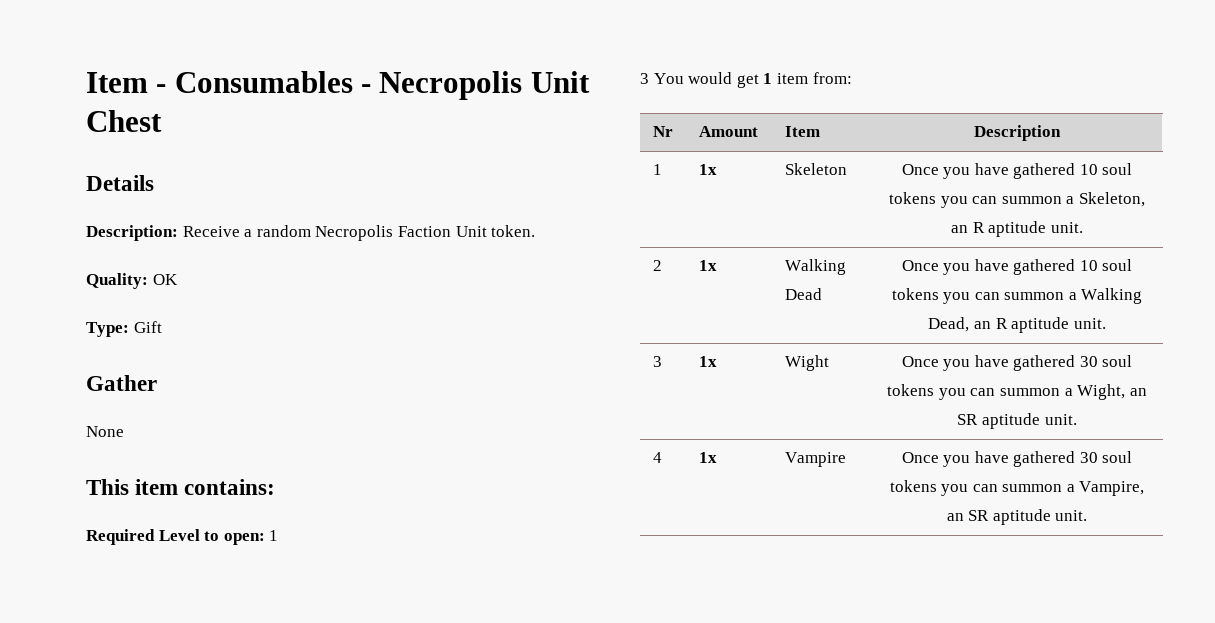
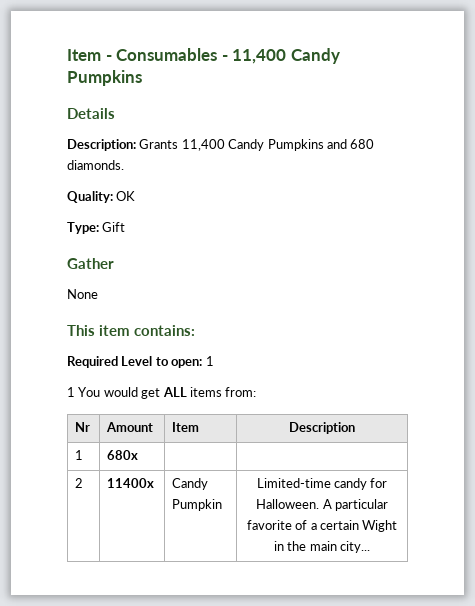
- Item - Consumables - Necropolis Unit Chest
+ Item - Consumables - 11,400 Candy Pumpkins
- Description: Receive a random Necropolis Faction Unit token.
+ Description: Grants 11,400 Candy Pumpkins and 680 diamonds.
- 3 You would get 1 item from:
+ 1 You would get ALL items from:
- 1 | 1x | Skeleton | Once you have gathered 10 soul tokens you can summon a Skeleton, an R aptitude unit.
- 2 | 1x | Walking Dead | Once you have gathered 10 soul tokens you can summon a Walking Dead, an R aptitude unit.
- 3 | 1x | Wight | Once you have gathered 30 soul tokens you can summon a Wight, an SR aptitude unit.
- 4 | 1x | Vampire | Once you have gathered 30 soul tokens you can summon a Vampire, an SR aptitude unit.
+ 1 | 680x | |
+ 2 | 11400x | Candy Pumpkin | Limited-time candy for Halloween. A particular favorite of a certain Wight in the main city...

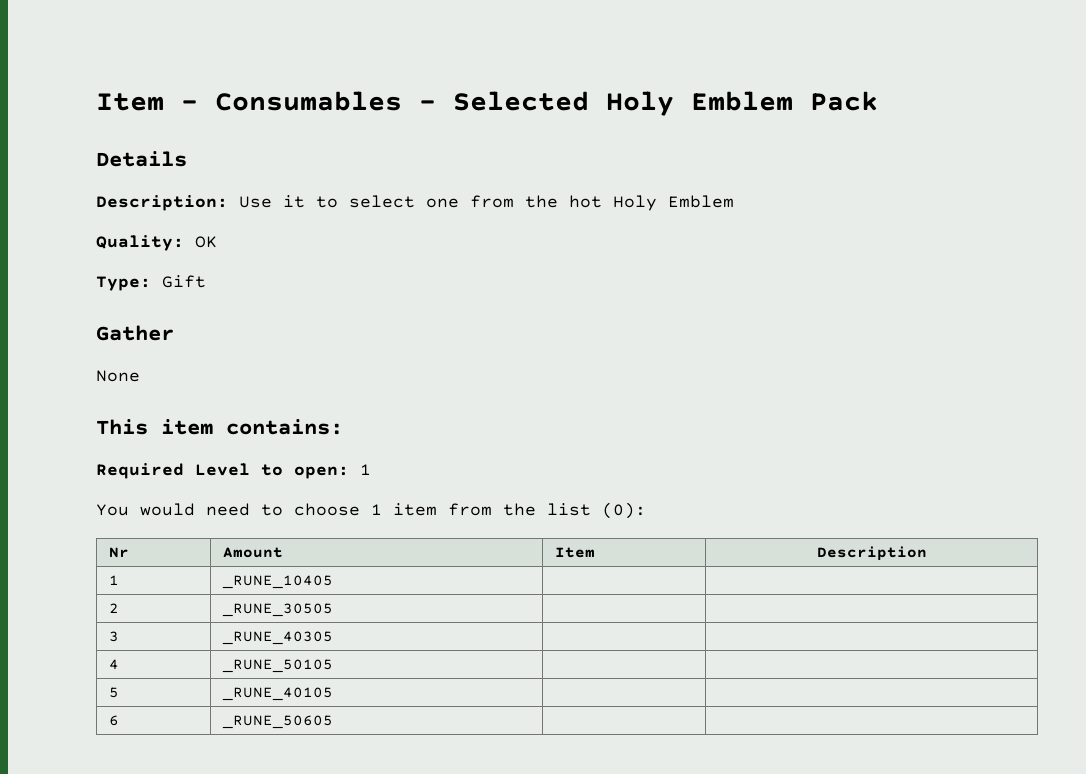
- Item - Consumables - 11,400 Candy Pumpkins
+ Item - Consumables - Selected Holy Emblem Pack
  Details
- Description: Grants 11,400 Candy Pumpkins and 680 diamonds.
+ Description: Use it to select one from the hot Holy Emblem
- 1 You would get ALL items from:
+ You would need to choose 1 item from the list (0):
- 1 | 680x | |
+ 1 | _RUNE_10405 | |
- 2 | 11400x | Candy Pumpkin | Limited-time candy for Halloween. A particular favorite of a certain Wight in the main city...
+ 2 | _RUNE_30505 | |
+ 3 | _RUNE_40305 | |
+ 4 | _RUNE_50105 | |
+ 5 | _RUNE_40105 | |
+ 6 | _RUNE_50605 | |

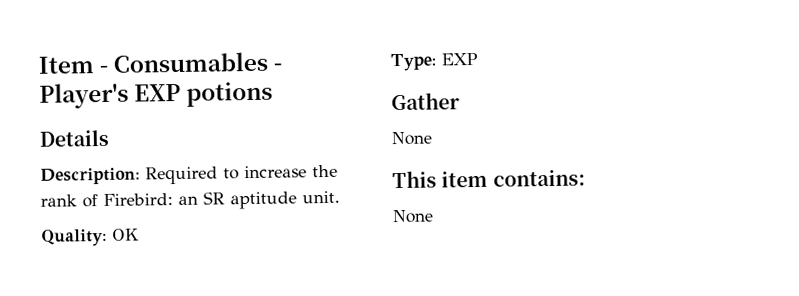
- Item - Consumables - Selected Holy Emblem Pack
+ Item - Consumables - Player's EXP potions
  Details
- Description: Use it to select one from the hot Holy Emblem
+ Description: Required to increase the rank of Firebird: an SR aptitude unit.
- Type: Gift
+ Type: EXP
  This item contains:
- Required Level to open: 1
- You would need to choose 1 item from the list (0):
- Nr | Amount | Item | Description
- 1 | _RUNE_10405 | |
- 2 | _RUNE_30505 | |
- 3 | _RUNE_40305 | |
- 4 | _RUNE_50105 | |
- 5 | _RUNE_40105 | |
- 6 | _RUNE_50605 | |
+ None

